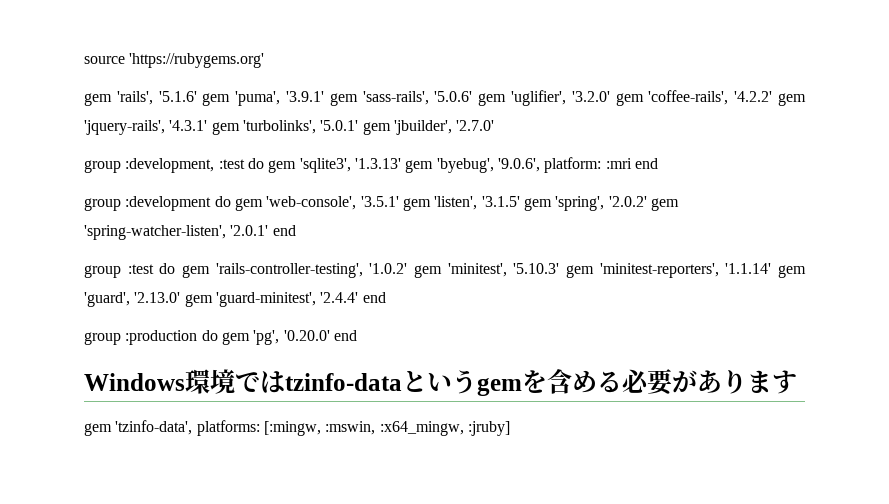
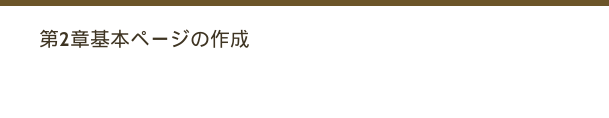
- source 'https://rubygems.org'
- gem 'rails', '5.1.6' gem 'puma', '3.9.1' gem 'sass-rails', '5.0.6' gem 'uglifier', '3.2.0' gem 'coffee-rails', '4.2.2' gem 'jquery-rails', '4.3.1' gem 'turbolinks', '5.0.1' gem 'jbuilder', '2.7.0'
- group :development, :test do gem 'sqlite3', '1.3.13' gem 'byebug', '9.0.6', platform: :mri end
- group :development do gem 'web-console', '3.5.1' gem 'listen', '3.1.5' gem 'spring', '2.0.2' gem 'spring-watcher-listen', '2.0.1' end
- group :test do gem 'rails-controller-testing', '1.0.2' gem 'minitest', '5.10.3' gem 'minitest-reporters', '1.1.14' gem 'guard', '2.13.0' gem 'guard-minitest', '2.4.4' end
- group :production do gem 'pg', '0.20.0' end
- Windows環境ではtzinfo-dataというgemを含める必要があります
- gem 'tzinfo-data', platforms: [:mingw, :mswin, :x64_mingw, :jruby]
+ 第2章基本ページの作成

